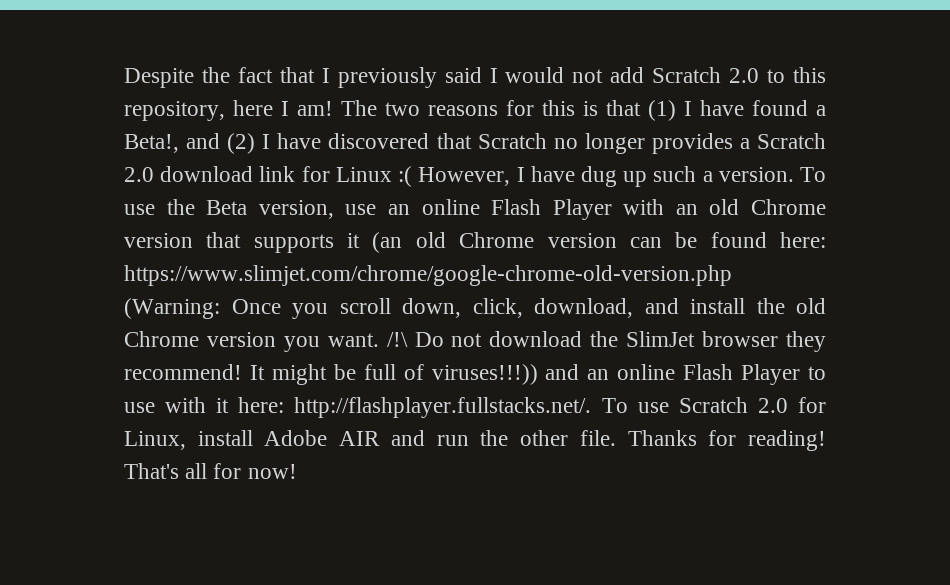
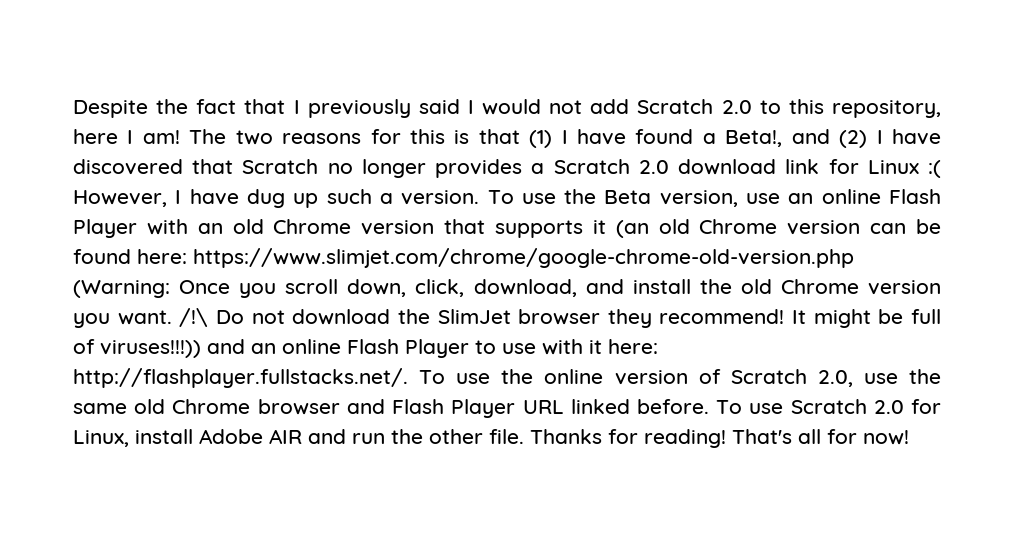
- It might be full of viruses!!!)) and an online Flash Player to use with it here: http://flashplayer.fullstacks.net/. To use Scratch 2.0 for Linux, install Adobe AIR and run the other file.
+ It might be full of viruses!!!)) and an online Flash Player to use with it here: http://flashplayer.fullstacks.net/. To use the online version of Scratch 2.0, use the same old Chrome browser and Flash Player URL linked before. To use Scratch 2.0 for Linux, install Adobe AIR and run the other file.

